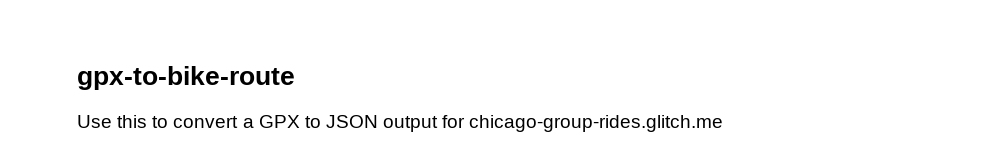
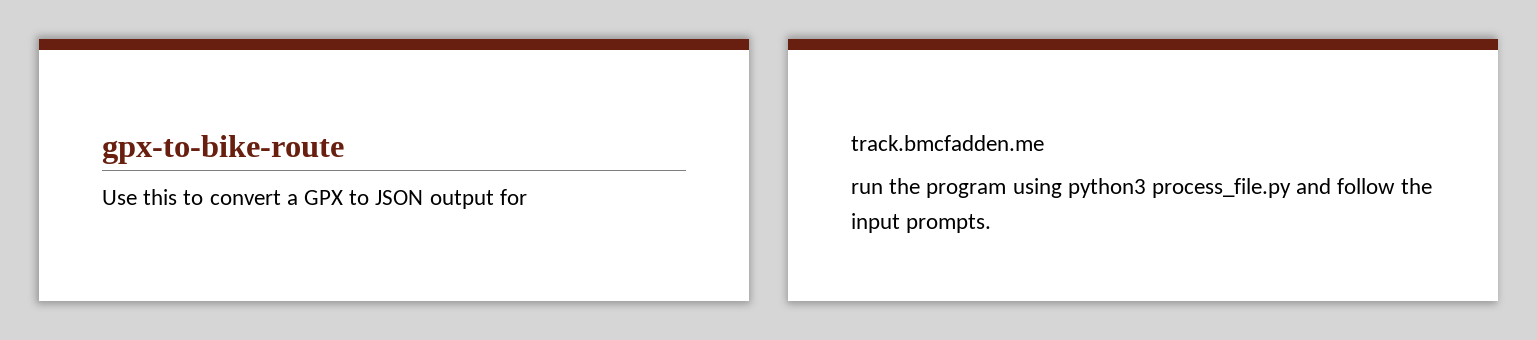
- Use this to convert a GPX to JSON output for chicago-group-rides.glitch.me
+ Use this to convert a GPX to JSON output for track.bmcfadden.me
+ run the program using python3 process_file.py and follow the input prompts.

